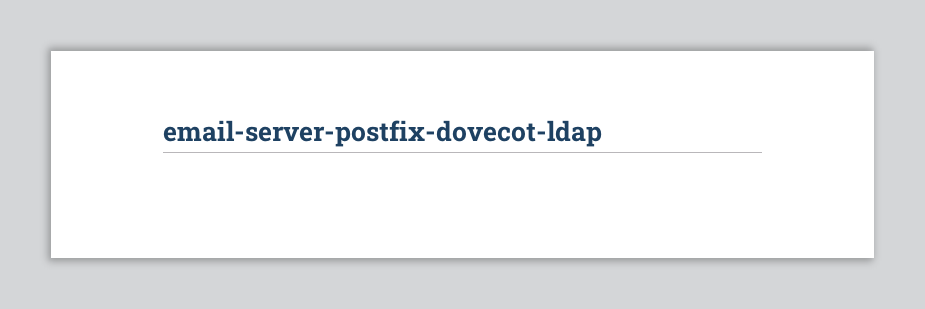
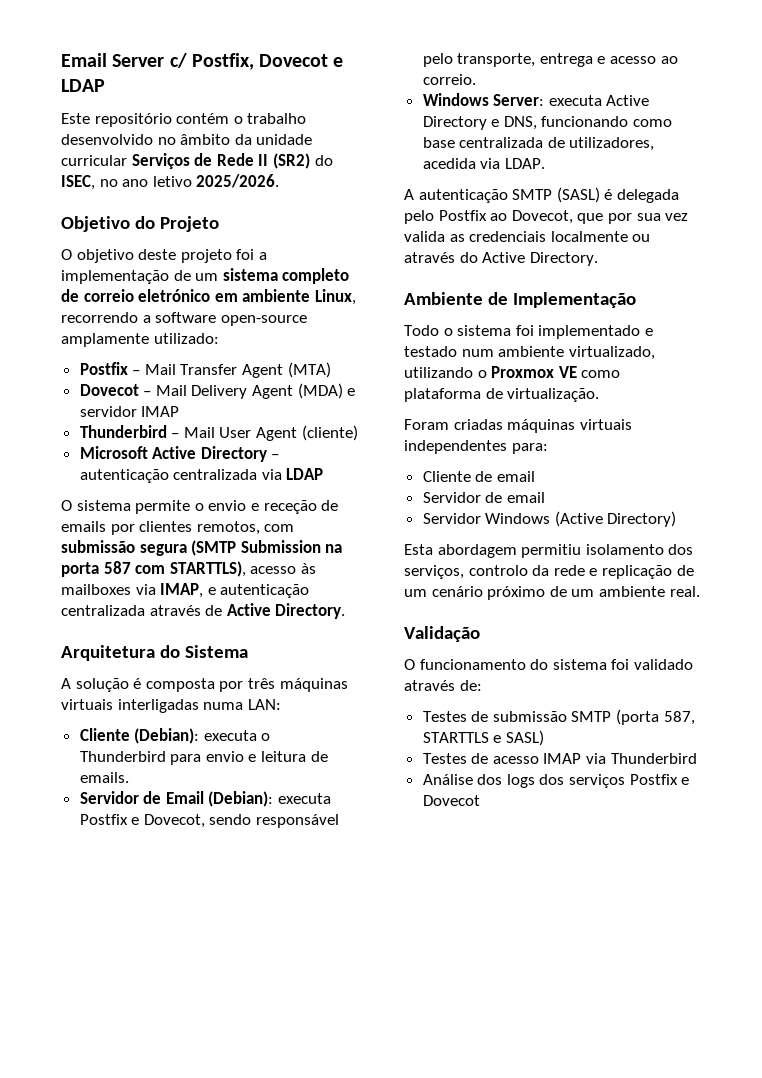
- email-server-postfix-dovecot-ldap
+ Email Server c/ Postfix, Dovecot e LDAP
+ Este repositório contém o trabalho desenvolvido no âmbito da unidade curricular Serviços de Rede II (SR2) do ISEC, no ano letivo 2025/2026.
+ Objetivo do Projeto
+ O objetivo deste projeto foi a implementação de um sistema completo de correio eletrónico em ambiente Linux, recorrendo a software open-source amplamente utilizado:
+ Postfix – Mail Transfer Agent (MTA)
+ Dovecot – Mail Delivery Agent (MDA) e servidor IMAP
+ Thunderbird – Mail User Agent (cliente)
+ Microsoft Active Directory – autenticação centralizada via LDAP
+ O sistema permite o envio e receção de emails por clientes remotos, com submissão segura (SMTP Submission na porta 587 com STARTTLS), acesso às mailboxes via IMAP, e autenticação centralizada através de Active Directory.
+ Arquitetura do Sistema
+ A solução é composta por três máquinas virtuais interligadas numa LAN:
+ Cliente (Debian): executa o Thunderbird para envio e leitura de emails.
+ Servidor de Email (Debian): executa Postfix e Dovecot, sendo responsável pelo transporte, entrega e acesso ao correio.
+ Windows Server: executa Active Directory e DNS, funcionando como base centralizada de utilizadores, acedida via LDAP.
+ A autenticação SMTP (SASL) é delegada pelo Postfix ao Dovecot, que por sua vez valida as credenciais localmente ou através do Active Directory.
+ Ambiente de Implementação
+ Todo o sistema foi implementado e testado num ambiente virtualizado, utilizando o Proxmox VE como plataforma de virtualização.
+ Foram criadas máquinas virtuais independentes para:
+ Cliente de email
+ Servidor de email
+ Servidor Windows (Active Directory)
+ Esta abordagem permitiu isolamento dos serviços, controlo da rede e replicação de um cenário próximo de um ambiente real.
+ Validação
+ O funcionamento do sistema foi validado através de:
+ Testes de submissão SMTP (porta 587, STARTTLS e SASL)
+ Testes de acesso IMAP via Thunderbird
+ Análise dos logs dos serviços Postfix e Dovecot

